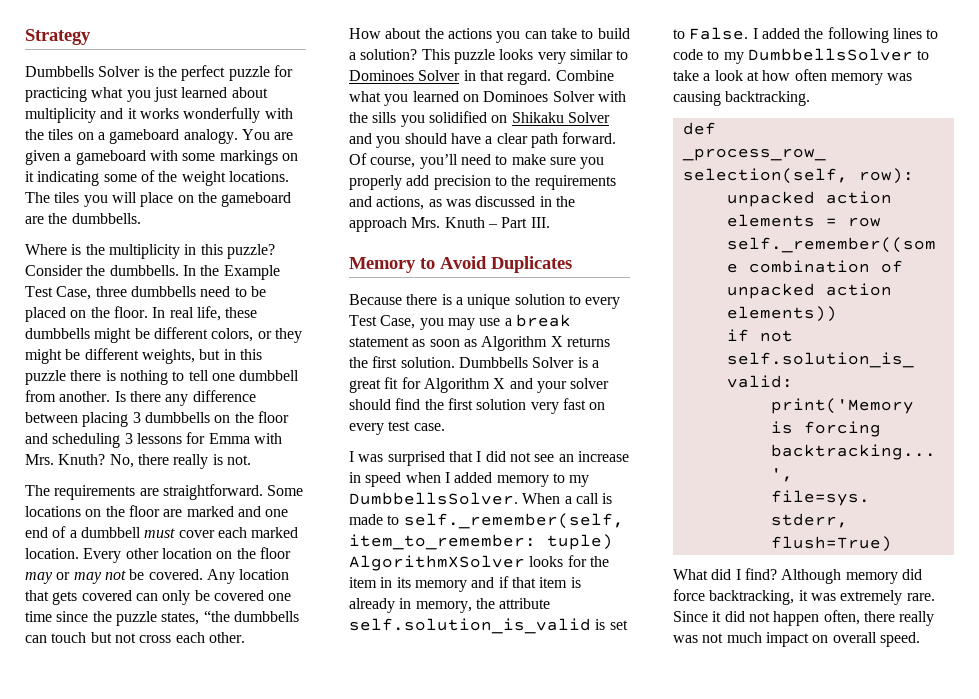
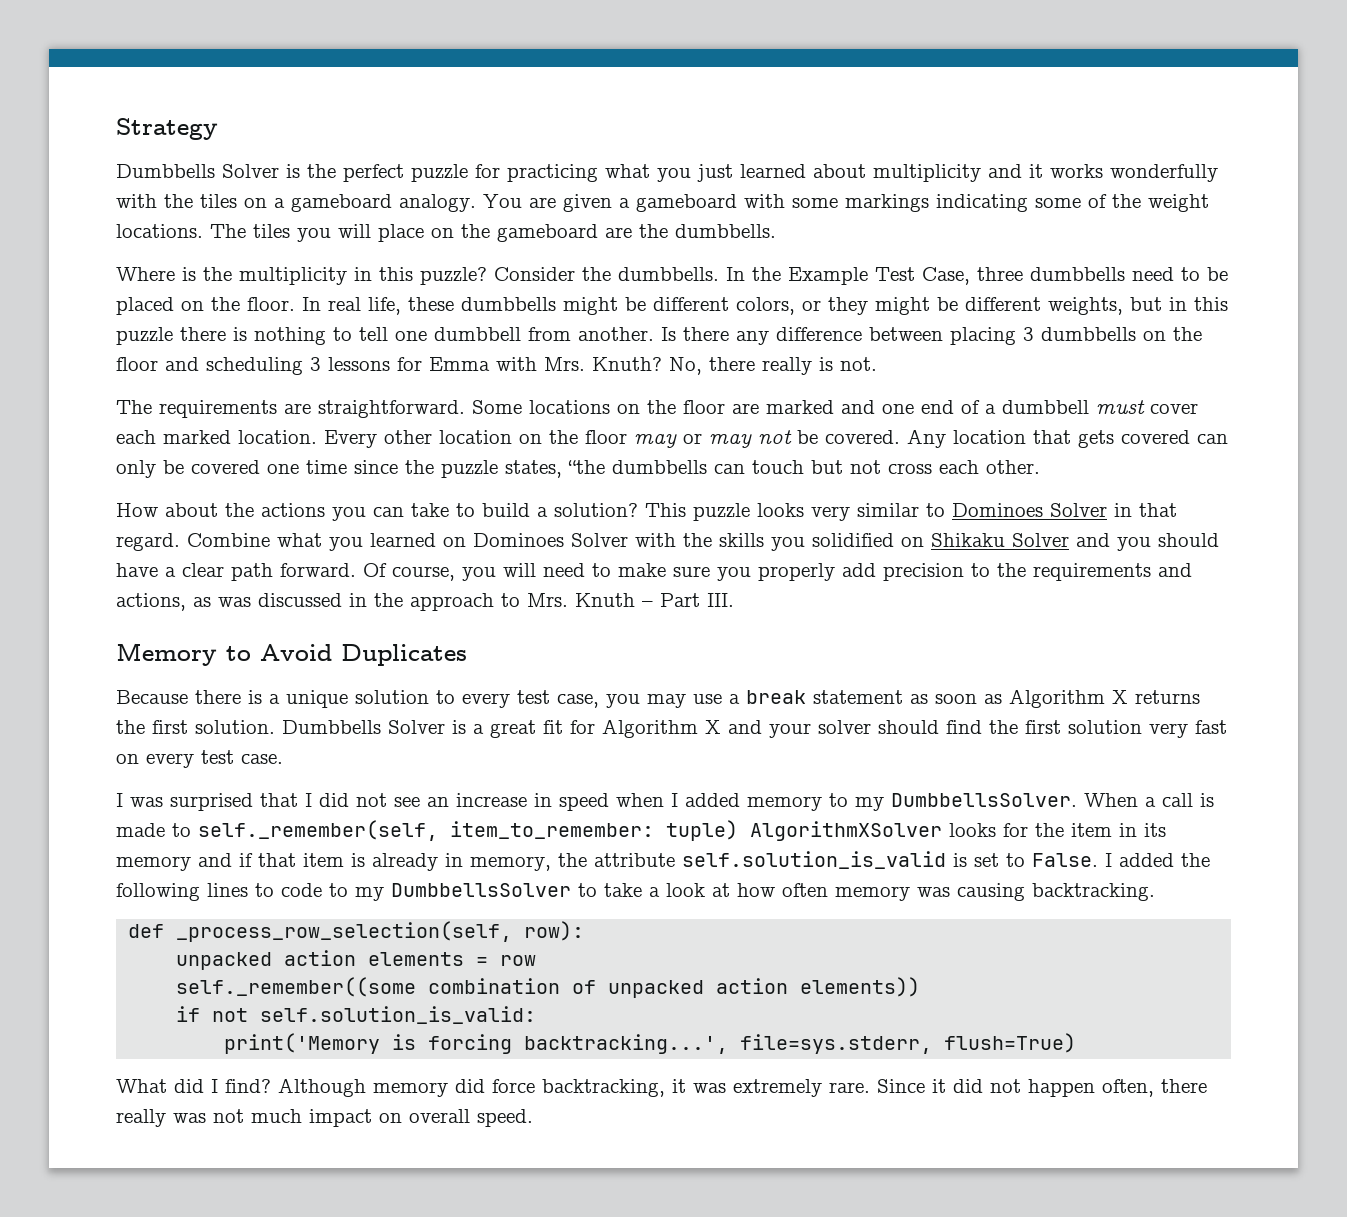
- You are given a gameboard with some markings on it indicating some of the weight locations.
+ You are given a gameboard with some markings indicating some of the weight locations.
- Combine what you learned on Dominoes Solver with the sills you solidified on Shikaku Solver and you should have a clear path forward.
+ Combine what you learned on Dominoes Solver with the skills you solidified on Shikaku Solver and you should have a clear path forward.
- Of course, you’ll need to make sure you properly add precision to the requirements and actions, as was discussed in the approach Mrs. Knuth – Part III.
+ Of course, you will need to make sure you properly add precision to the requirements and actions, as was discussed in the approach to Mrs. Knuth – Part III.
- Because there is a unique solution to every Test Case, you may use a break statement as soon as Algorithm X returns the first solution.
+ Because there is a unique solution to every test case, you may use a break statement as soon as Algorithm X returns the first solution.

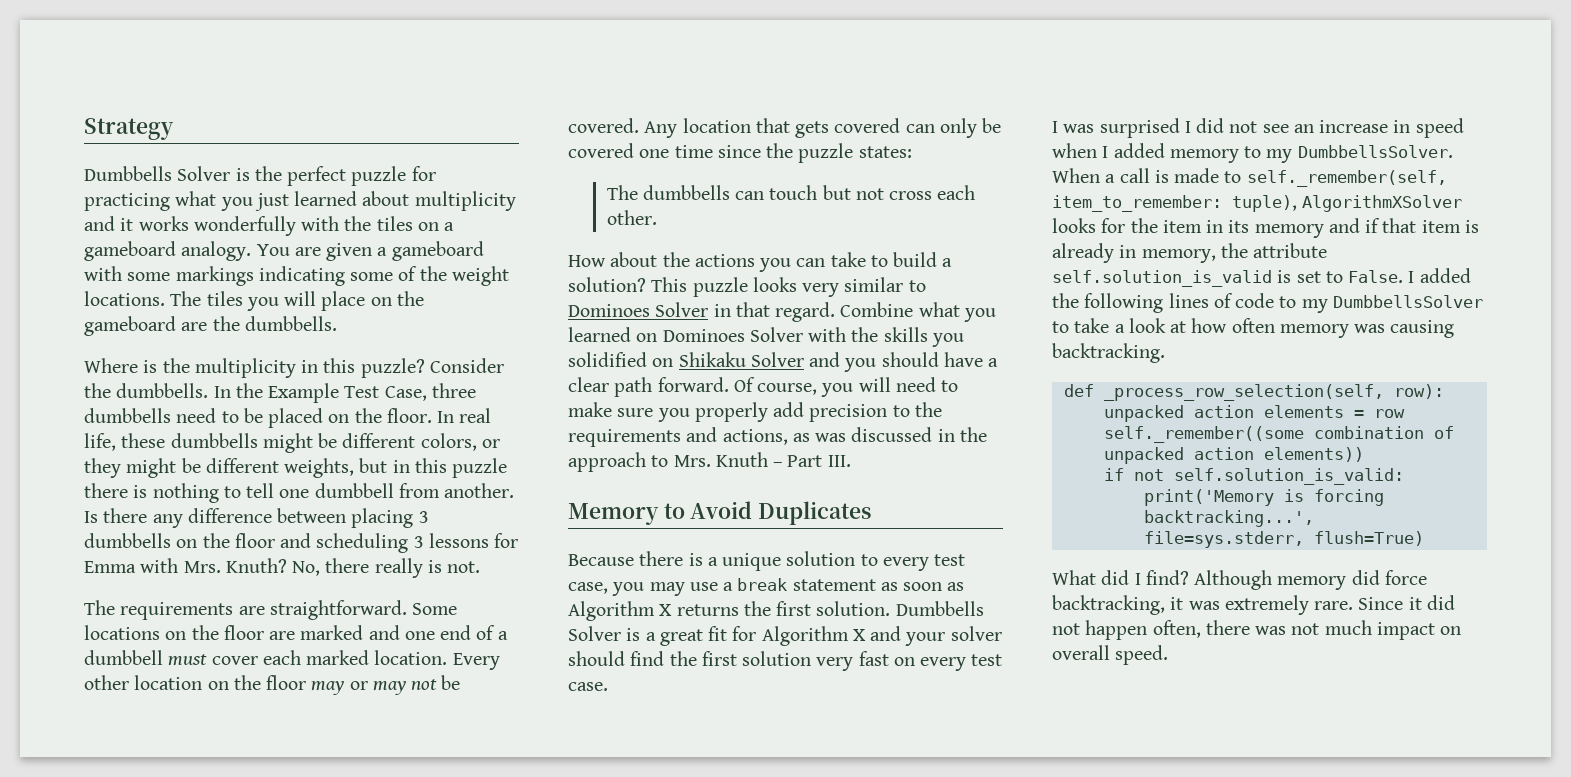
- Any location that gets covered can only be covered one time since the puzzle states, “the dumbbells can touch but not cross each other.
+ Any location that gets covered can only be covered one time since the puzzle states:
+ The dumbbells can touch but not cross each other.
- I was surprised that I did not see an increase in speed when I added memory to my DumbbellsSolver.
+ I was surprised I did not see an increase in speed when I added memory to my DumbbellsSolver.
- When a call is made to self._remember(self, item_to_remember: tuple) AlgorithmXSolver looks for the item in its memory and if that item is already in memory, the attribute self.solution_is_valid is set to False.
+ When a call is made to self._remember(self, item_to_remember: tuple), AlgorithmXSolver looks for the item in its memory and if that item is already in memory, the attribute self.solution_is_valid is set to False.
- I added the following lines to code to my DumbbellsSolver to take a look at how often memory was causing backtracking.
+ I added the following lines of code to my DumbbellsSolver to take a look at how often memory was causing backtracking.
- Since it did not happen often, there really was not much impact on overall speed.
+ Since it did not happen often, there was not much impact on overall speed.

